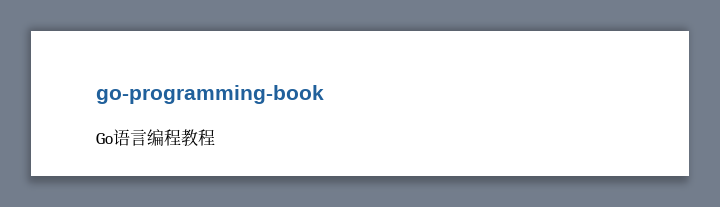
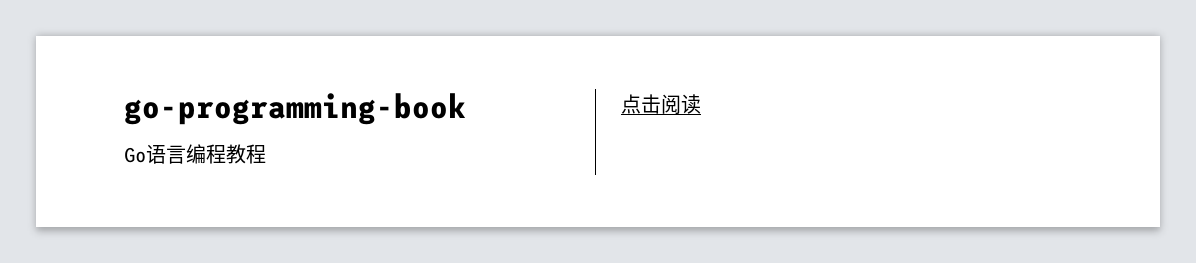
+ 点击阅读

